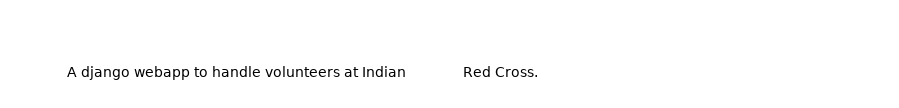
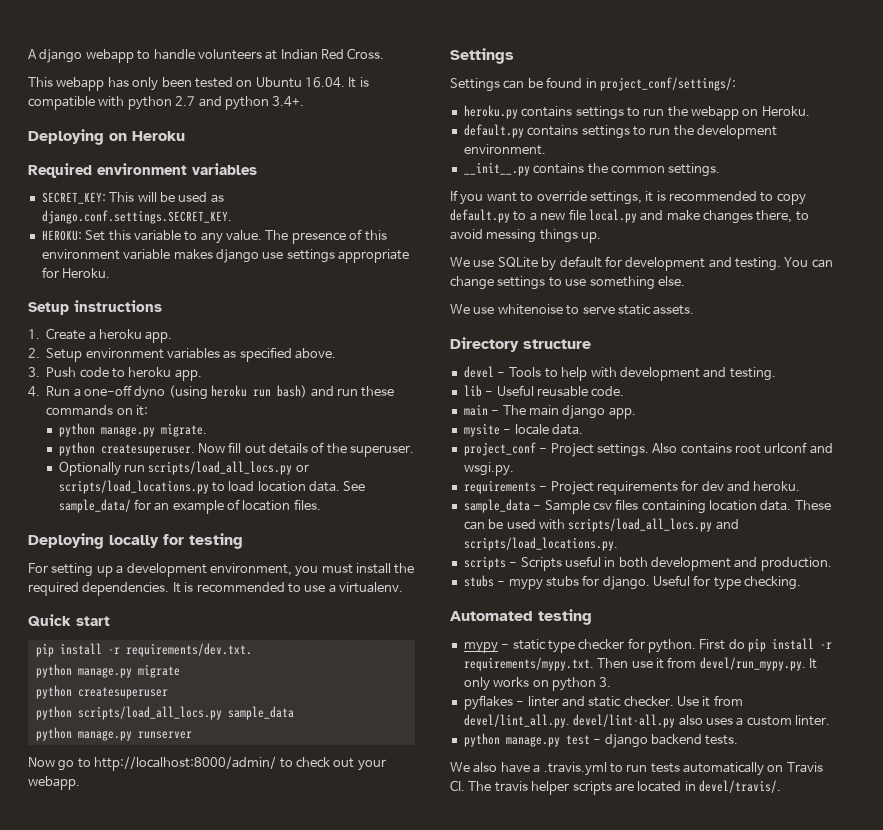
+ This webapp has only been tested on Ubuntu 16.04. It is compatible with python 2.7 and python 3.4+.
+ Deploying on Heroku
+ Required environment variables
+ SECRET_KEY: This will be used as django.conf.settings.SECRET_KEY.
+ HEROKU: Set this variable to any value. The presence of this environment variable makes django use settings appropriate for Heroku.
+ Setup instructions
+ 1. Create a heroku app.
+ 2. Setup environment variables as specified above.
+ 3. Push code to heroku app.
+ 4. Run a one-off dyno (using heroku run bash) and run these commands on it:
+ python manage.py migrate.
+ python createsuperuser. Now fill out details of the superuser.
+ Optionally run scripts/load_all_locs.py or scripts/load_locations.py to load location data. See sample_data/ for an example of location files.
+ Deploying locally for testing
+ For setting up a development environment, you must install the required dependencies. It is recommended to use a virtualenv.
+ Quick start
+ pip install -r requirements/dev.txt.
+ python manage.py migrate
+ python createsuperuser
+ python scripts/load_all_locs.py sample_data
+ python manage.py runserver
+ Now go to http://localhost:8000/admin/ to check out your webapp.
+ Settings
+ Settings can be found in project_conf/settings/:
+ heroku.py contains settings to run the webapp on Heroku.
+ default.py contains settings to run the development environment.
+ __init__.py contains the common settings.
+ If you want to override settings, it is recommended to copy default.py to a new file local.py and make changes there, to avoid messing things up.
+ We use SQLite by default for development and testing. You can change settings to use something else.
+ We use whitenoise to serve static assets.
+ Directory structure
+ devel - Tools to help with development and testing.
+ lib - Useful reusable code.
+ main - The main django app.
+ mysite - locale data.
+ project_conf - Project settings. Also contains root urlconf and wsgi.py.
+ requirements - Project requirements for dev and heroku.
+ sample_data - Sample csv files containing location data. These can be used with scripts/load_all_locs.py and scripts/load_locations.py.
+ scripts - Scripts useful in both development and production.
+ stubs - mypy stubs for django. Useful for type checking.
+ Automated testing
+ mypy - static type checker for python. First do pip install -r requirements/mypy.txt. Then use it from devel/run_mypy.py. It only works on python 3.
+ pyflakes - linter and static checker. Use it from devel/lint_all.py. devel/lint-all.py also uses a custom linter.
+ python manage.py test - django backend tests.
+ We also have a .travis.yml to run tests automatically on Travis CI. The travis helper scripts are located in devel/travis/.

